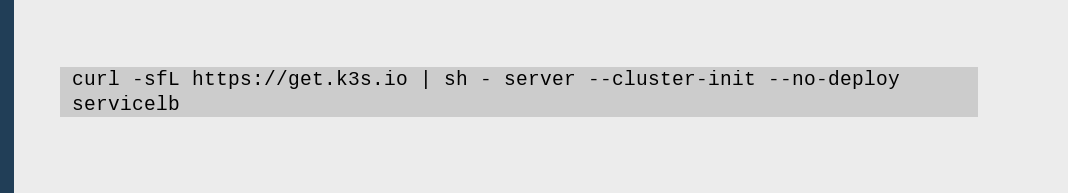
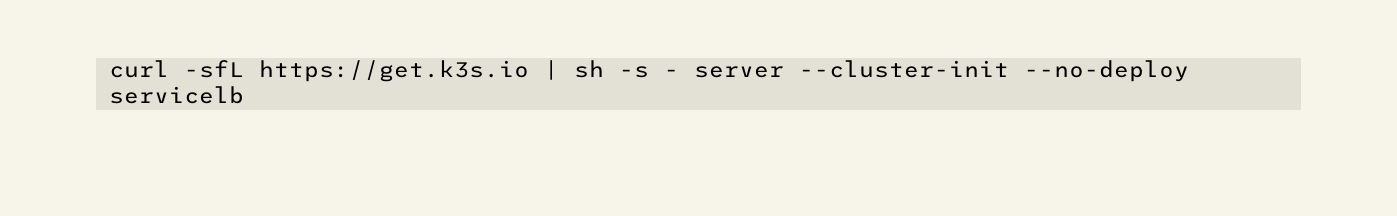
- curl -sfL https://get.k3s.io | sh - server --cluster-init --no-deploy servicelb
+ curl -sfL https://get.k3s.io | sh -s - server --cluster-init --no-deploy servicelb

